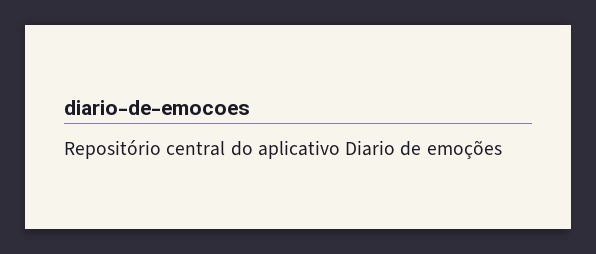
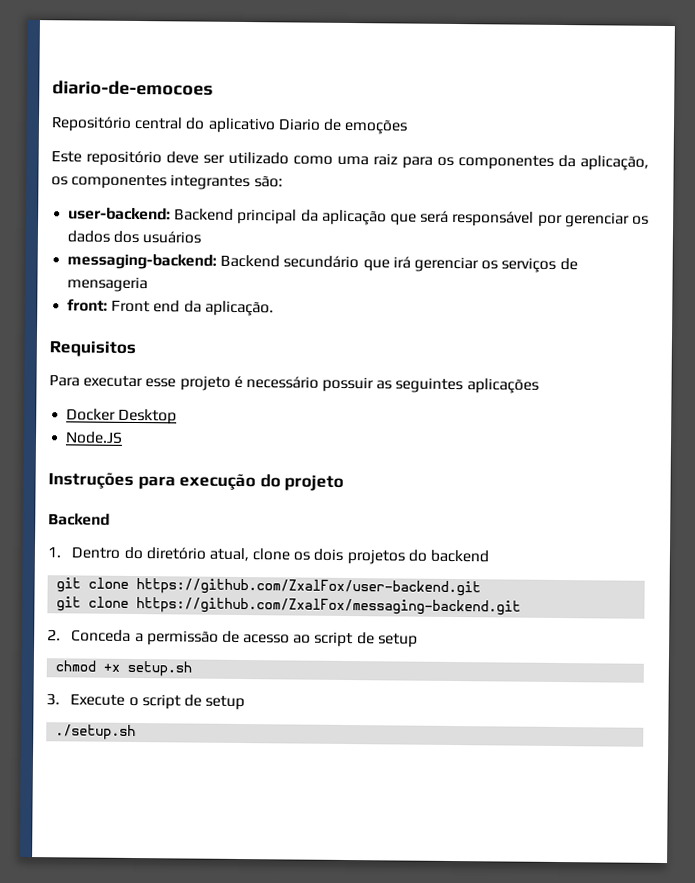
+ Este repositório deve ser utilizado como uma raiz para os componentes da aplicação, os componentes integrantes são:
+ user-backend: Backend principal da aplicação que será responsável por gerenciar os dados dos usuários
+ messaging-backend: Backend secundário que irá gerenciar os serviços de mensageria
+ front: Front end da aplicação.
+ Requisitos
+ Para executar esse projeto é necessário possuir as seguintes aplicações
+ Docker Desktop
+ Node.JS
+ Instruções para execução do projeto
+ Backend
+ 1. Dentro do diretório atual, clone os dois projetos do backend
+ git clone https://github.com/ZxalFox/user-backend.git
+ git clone https://github.com/ZxalFox/messaging-backend.git
+ 2. Conceda a permissão de acesso ao script de setup
+ chmod +x setup.sh
+ 3. Execute o script de setup
+ ./setup.sh

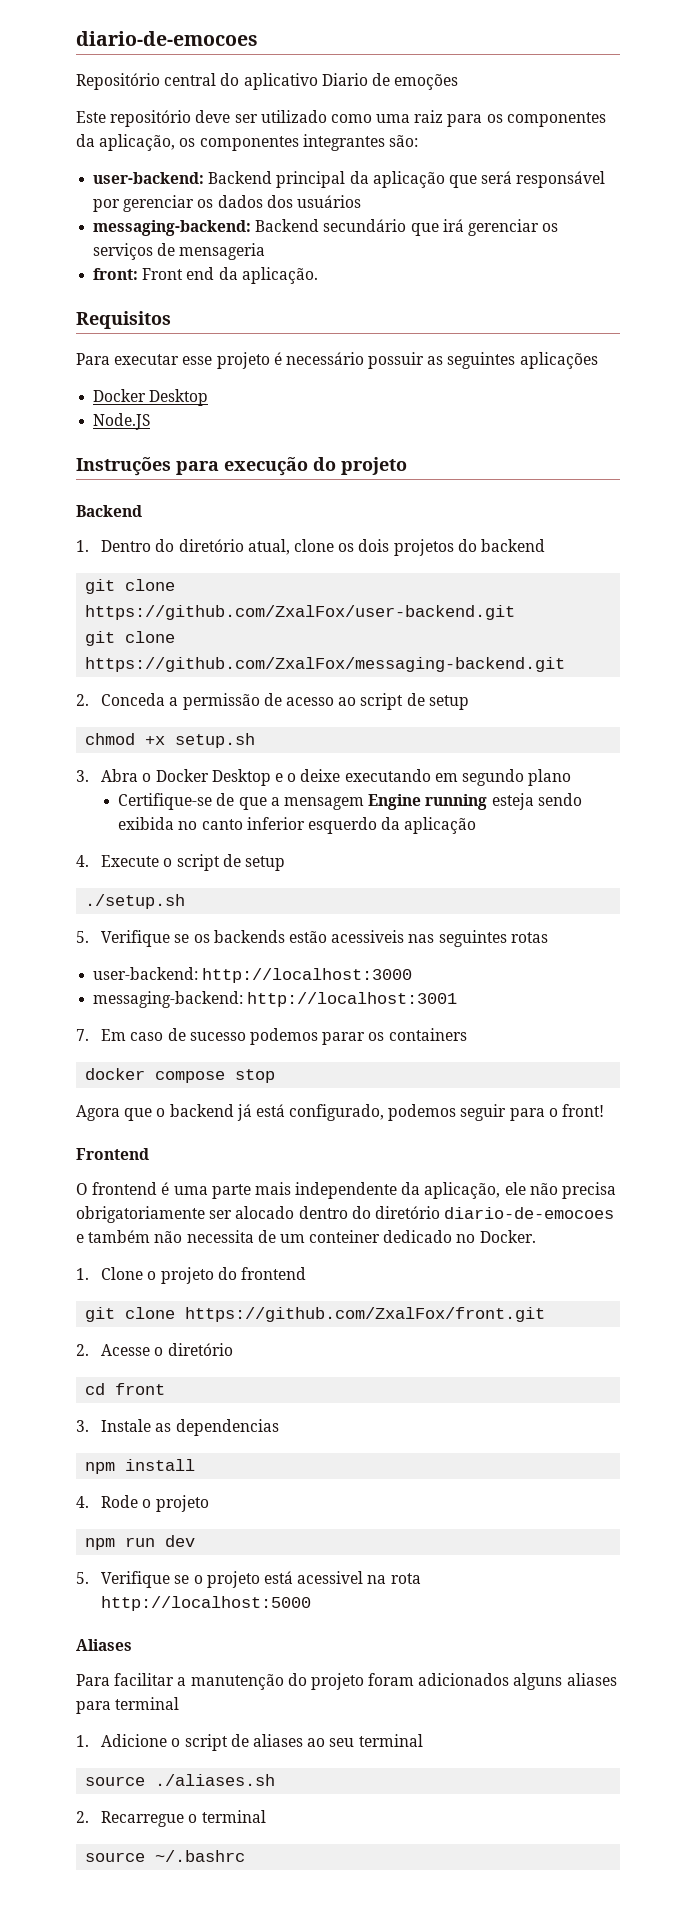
- 3. Execute o script de setup
+ 3. Abra o Docker Desktop e o deixe executando em segundo plano
+ Certifique-se de que a mensagem Engine running esteja sendo exibida no canto inferior esquerdo da aplicação
+ 4. Execute o script de setup
+ 5. Verifique se os backends estão acessiveis nas seguintes rotas
+ user-backend: http://localhost:3000
+ messaging-backend: http://localhost:3001
+ 7. Em caso de sucesso podemos parar os containers
+ docker compose stop
+ Agora que o backend já está configurado, podemos seguir para o front!
+ Frontend
+ O frontend é uma parte mais independente da aplicação, ele não precisa obrigatoriamente ser alocado dentro do diretório diario-de-emocoes e também não necessita de um conteiner dedicado no Docker.
+ 1. Clone o projeto do frontend
+ git clone https://github.com/ZxalFox/front.git
+ 2. Acesse o diretório
+ cd front
+ 3. Instale as dependencias
+ npm install
+ 4. Rode o projeto
+ npm run dev
+ 5. Verifique se o projeto está acessivel na rota http://localhost:5000
+ Aliases
+ Para facilitar a manutenção do projeto foram adicionados alguns aliases para terminal
+ 1. Adicione o script de aliases ao seu terminal
+ source ./aliases.sh
+ 2. Recarregue o terminal
+ source ~/.bashrc

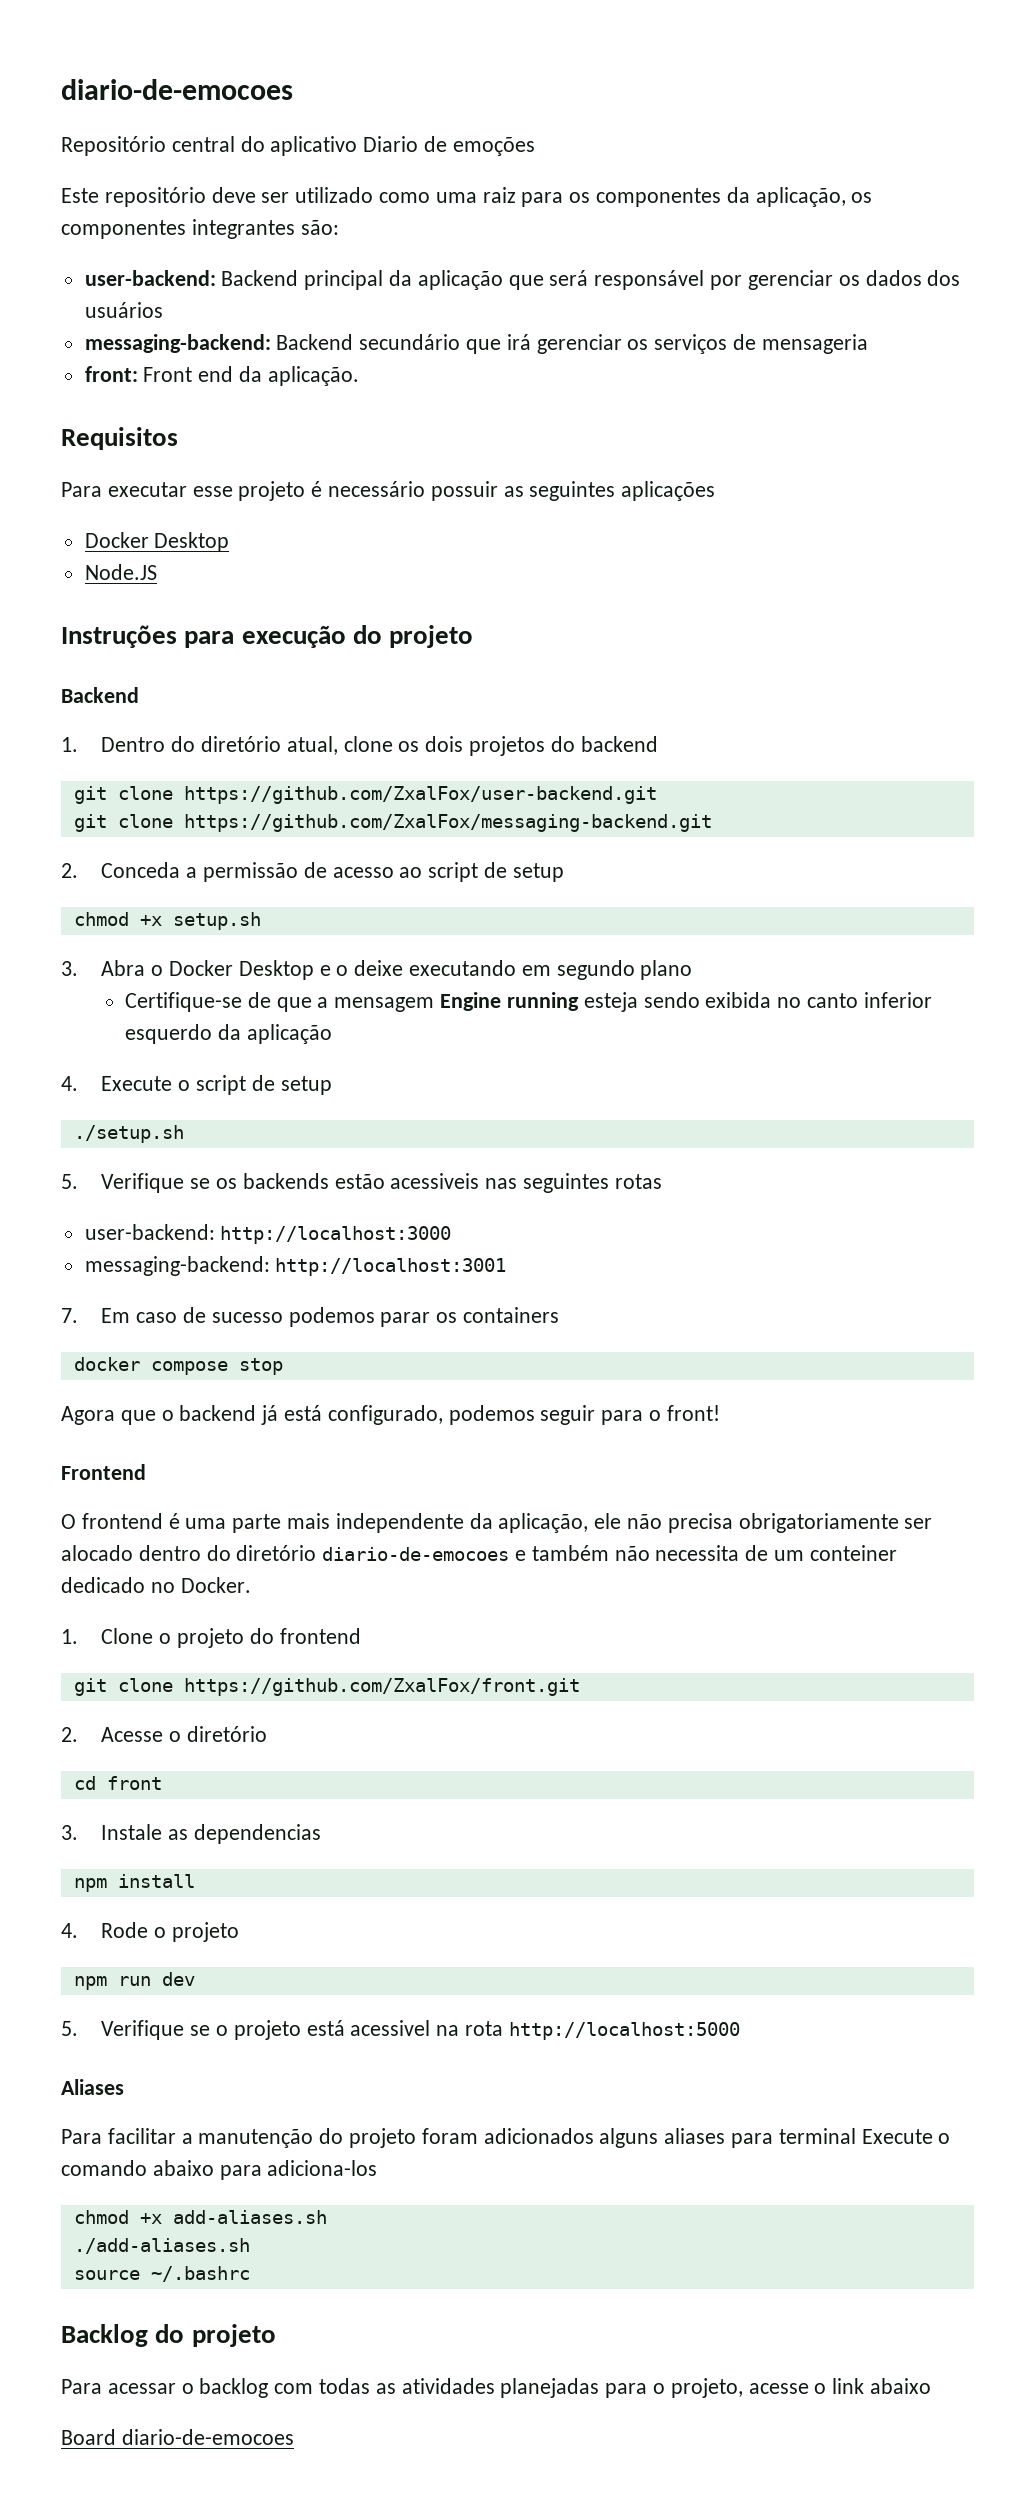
- Para facilitar a manutenção do projeto foram adicionados alguns aliases para terminal
- 1. Adicione o script de aliases ao seu terminal
- source ./aliases.sh
- 2. Recarregue o terminal
+ Para facilitar a manutenção do projeto foram adicionados alguns aliases para terminal Execute o comando abaixo para adiciona-los
+ chmod +x add-aliases.sh
+ ./add-aliases.sh
  source ~/.bashrc
+ Backlog do projeto
+ Para acessar o backlog com todas as atividades planejadas para o projeto, acesse o link abaixo
+ Board diario-de-emocoes

